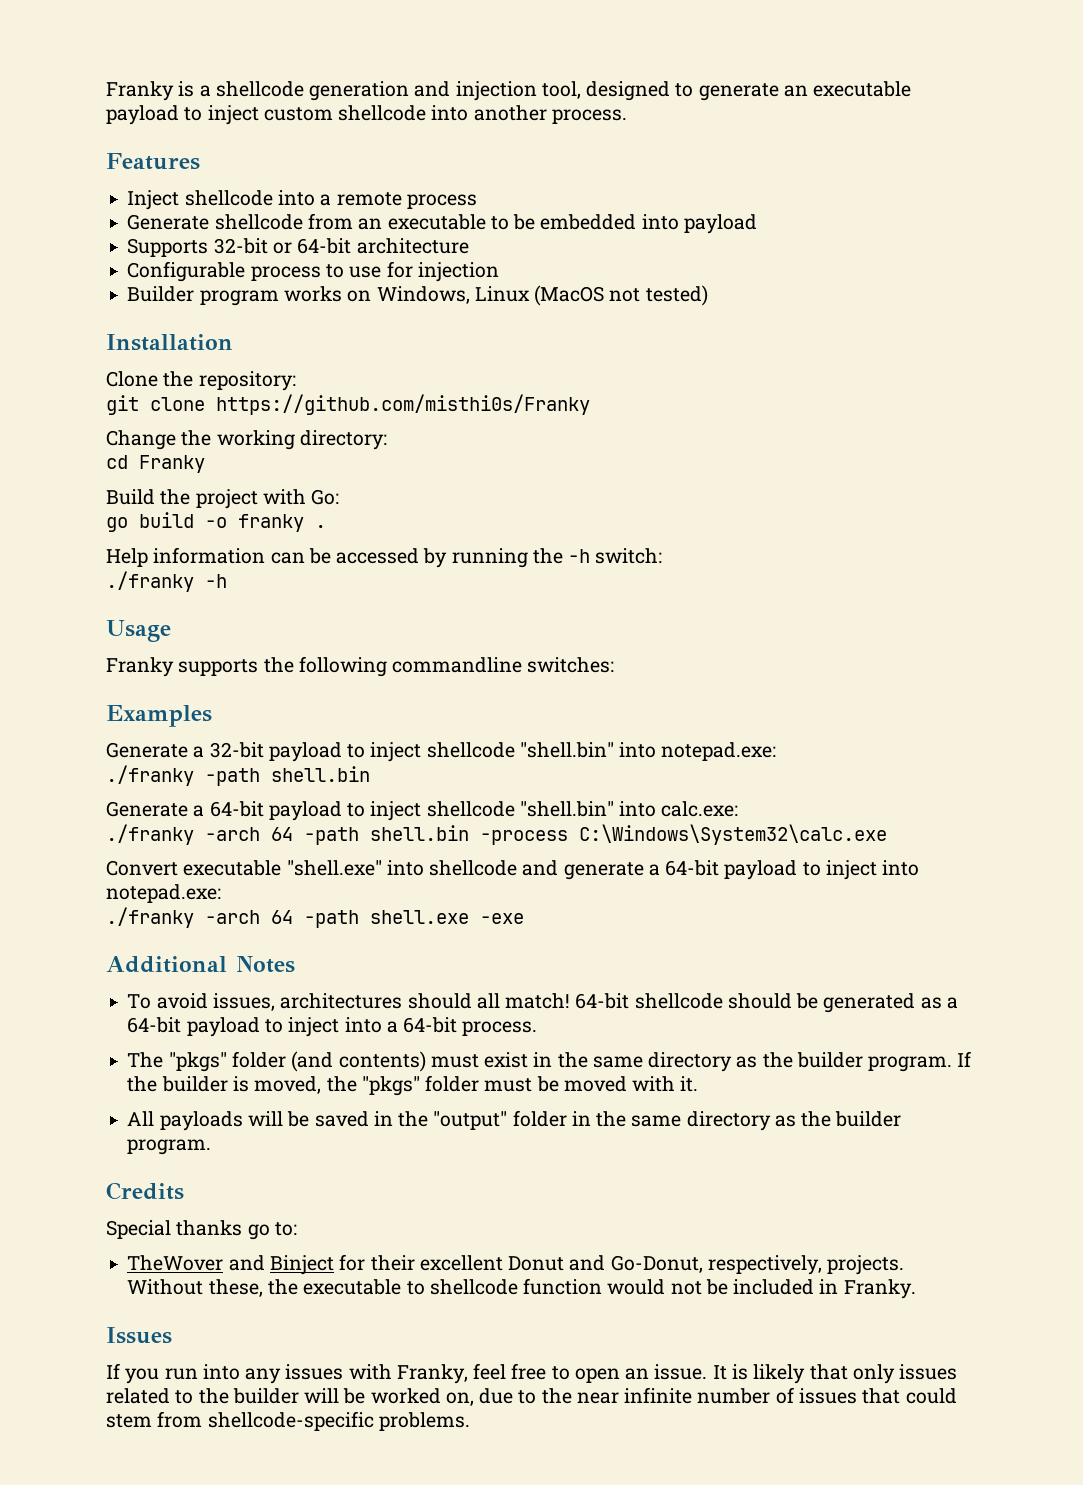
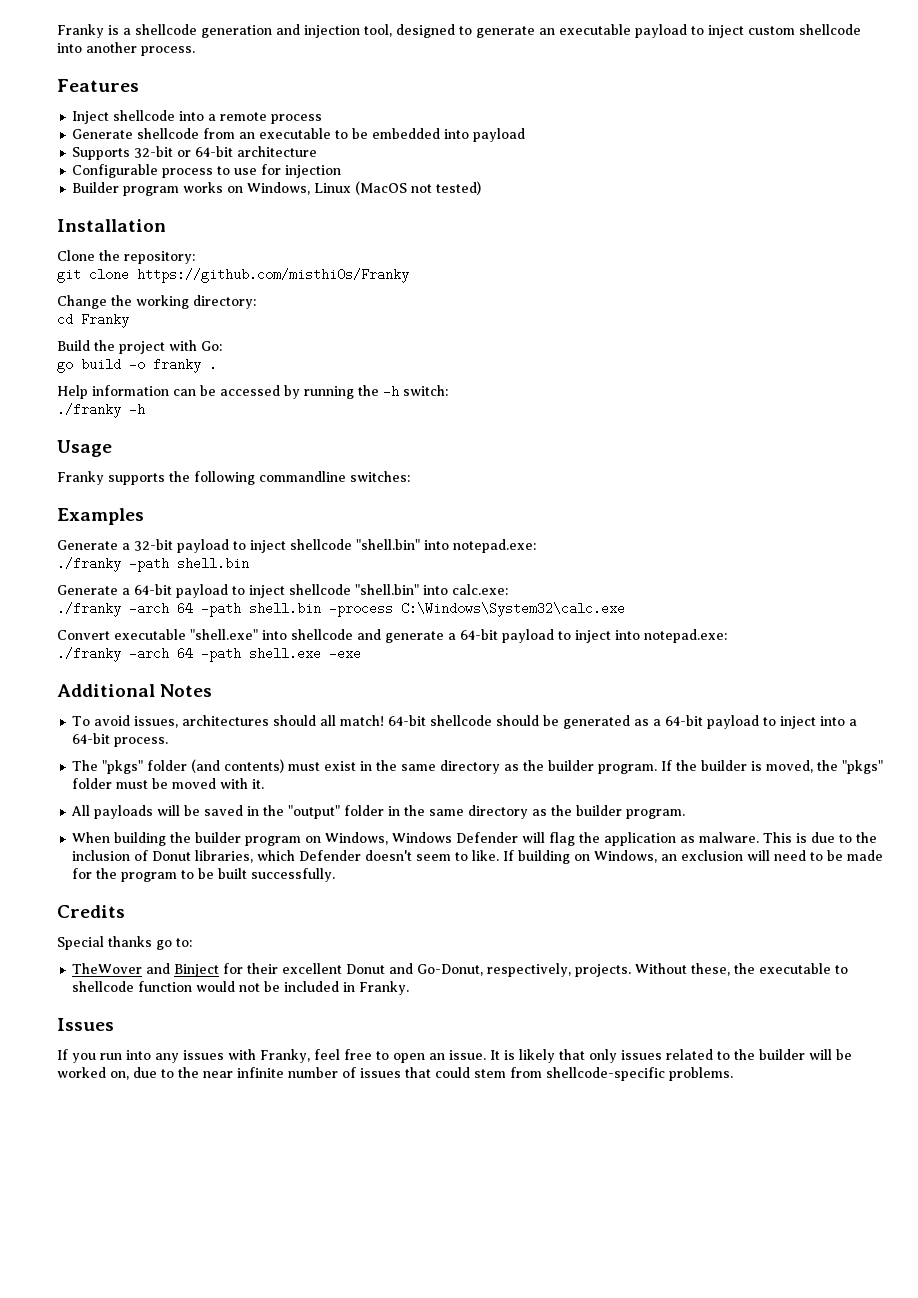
+ When building the builder program on Windows, Windows Defender will flag the application as malware. This is due to the inclusion of Donut libraries, which Defender doesn't seem to like. If building on Windows, an exclusion will need to be made for the program to be built successfully.

